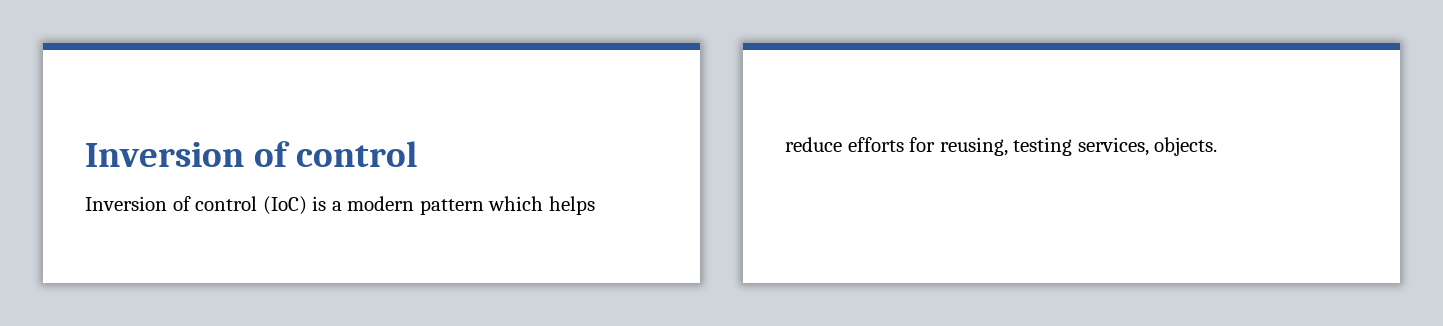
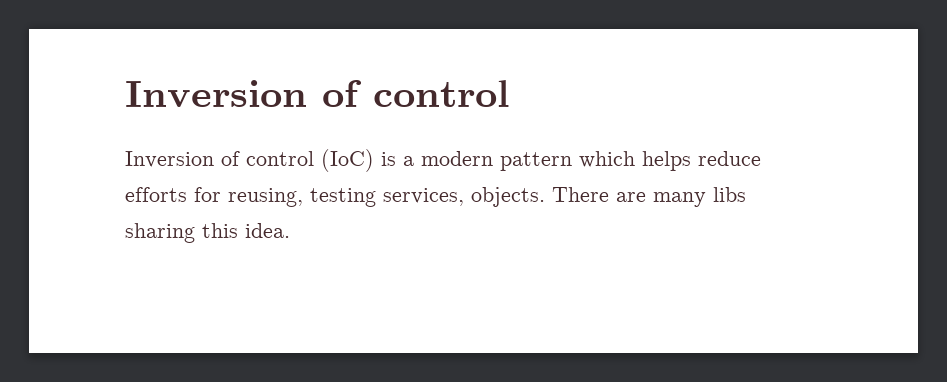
+ There are many libs sharing this idea.

